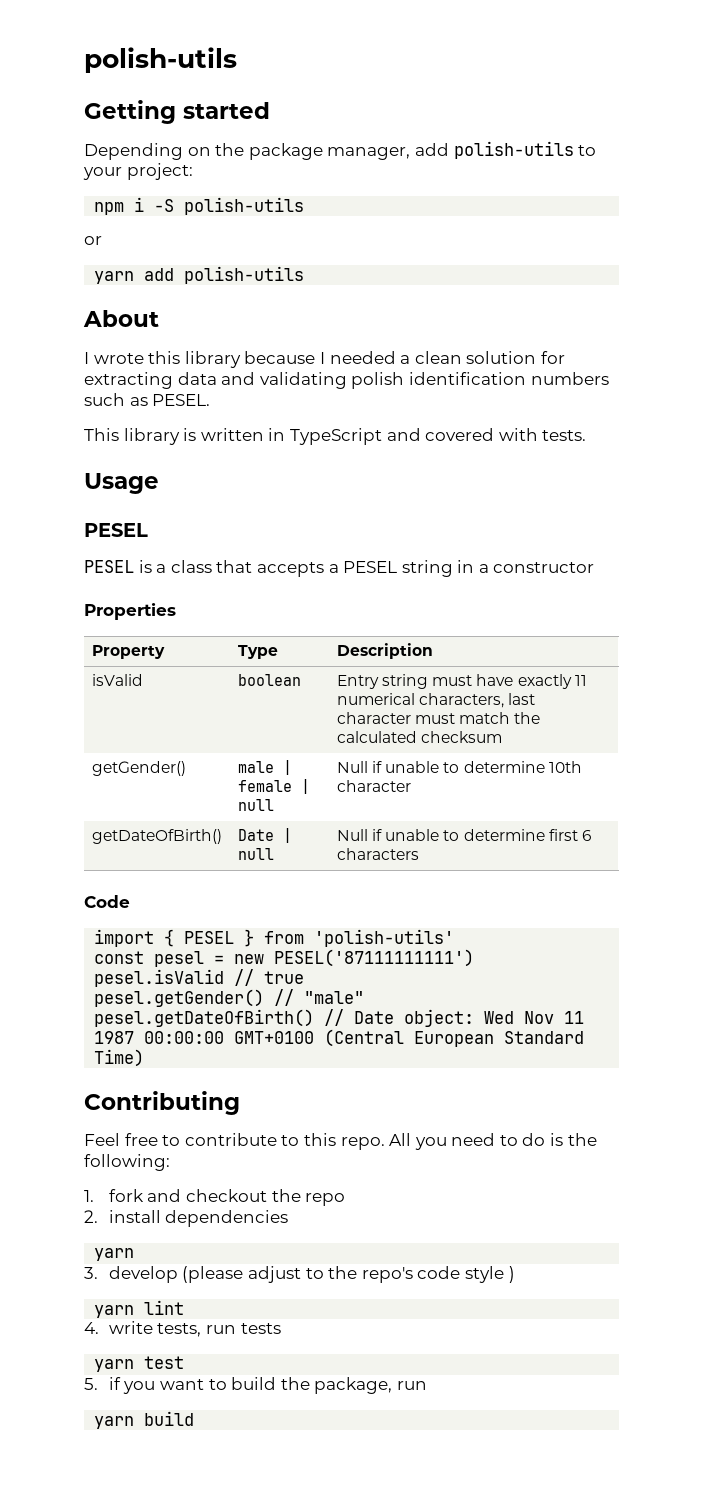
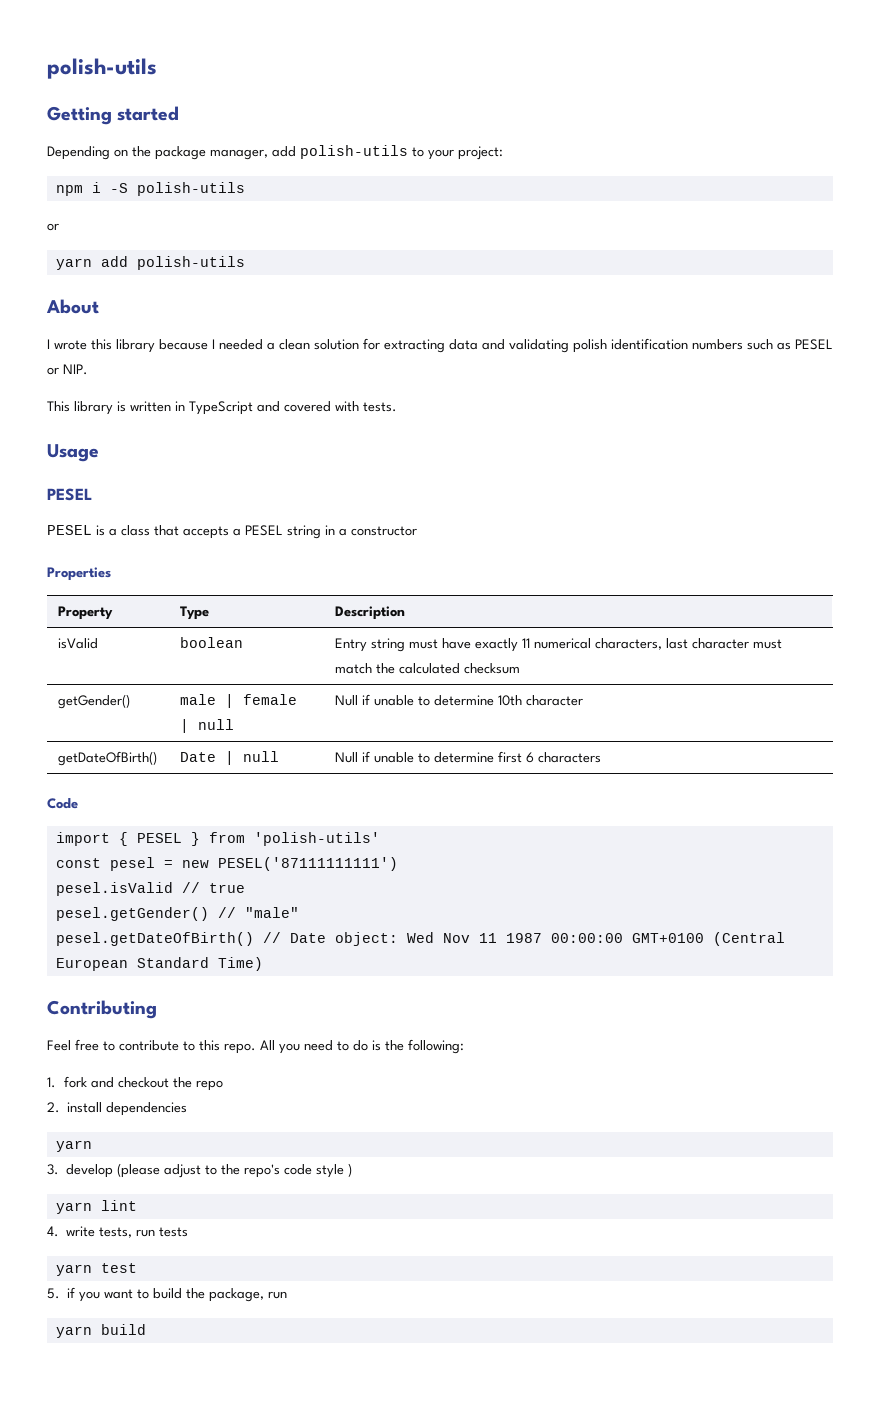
- I wrote this library because I needed a clean solution for extracting data and validating polish identification numbers such as PESEL.
+ I wrote this library because I needed a clean solution for extracting data and validating polish identification numbers such as PESEL or NIP.

